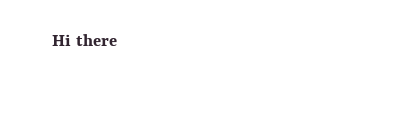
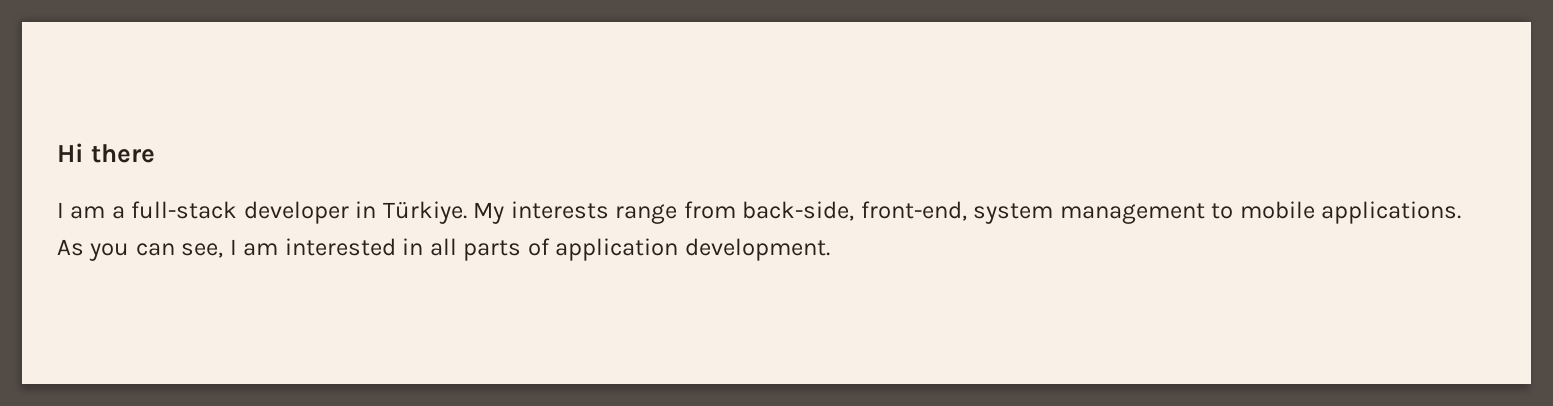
+ I am a full-stack developer in Türkiye. My interests range from back-side, front-end, system management to mobile applications. As you can see, I am interested in all parts of application development.

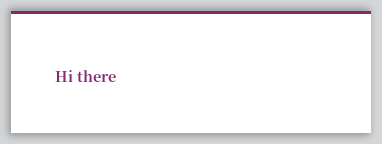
- I am a full-stack developer in Türkiye. My interests range from back-side, front-end, system management to mobile applications. As you can see, I am interested in all parts of application development.

